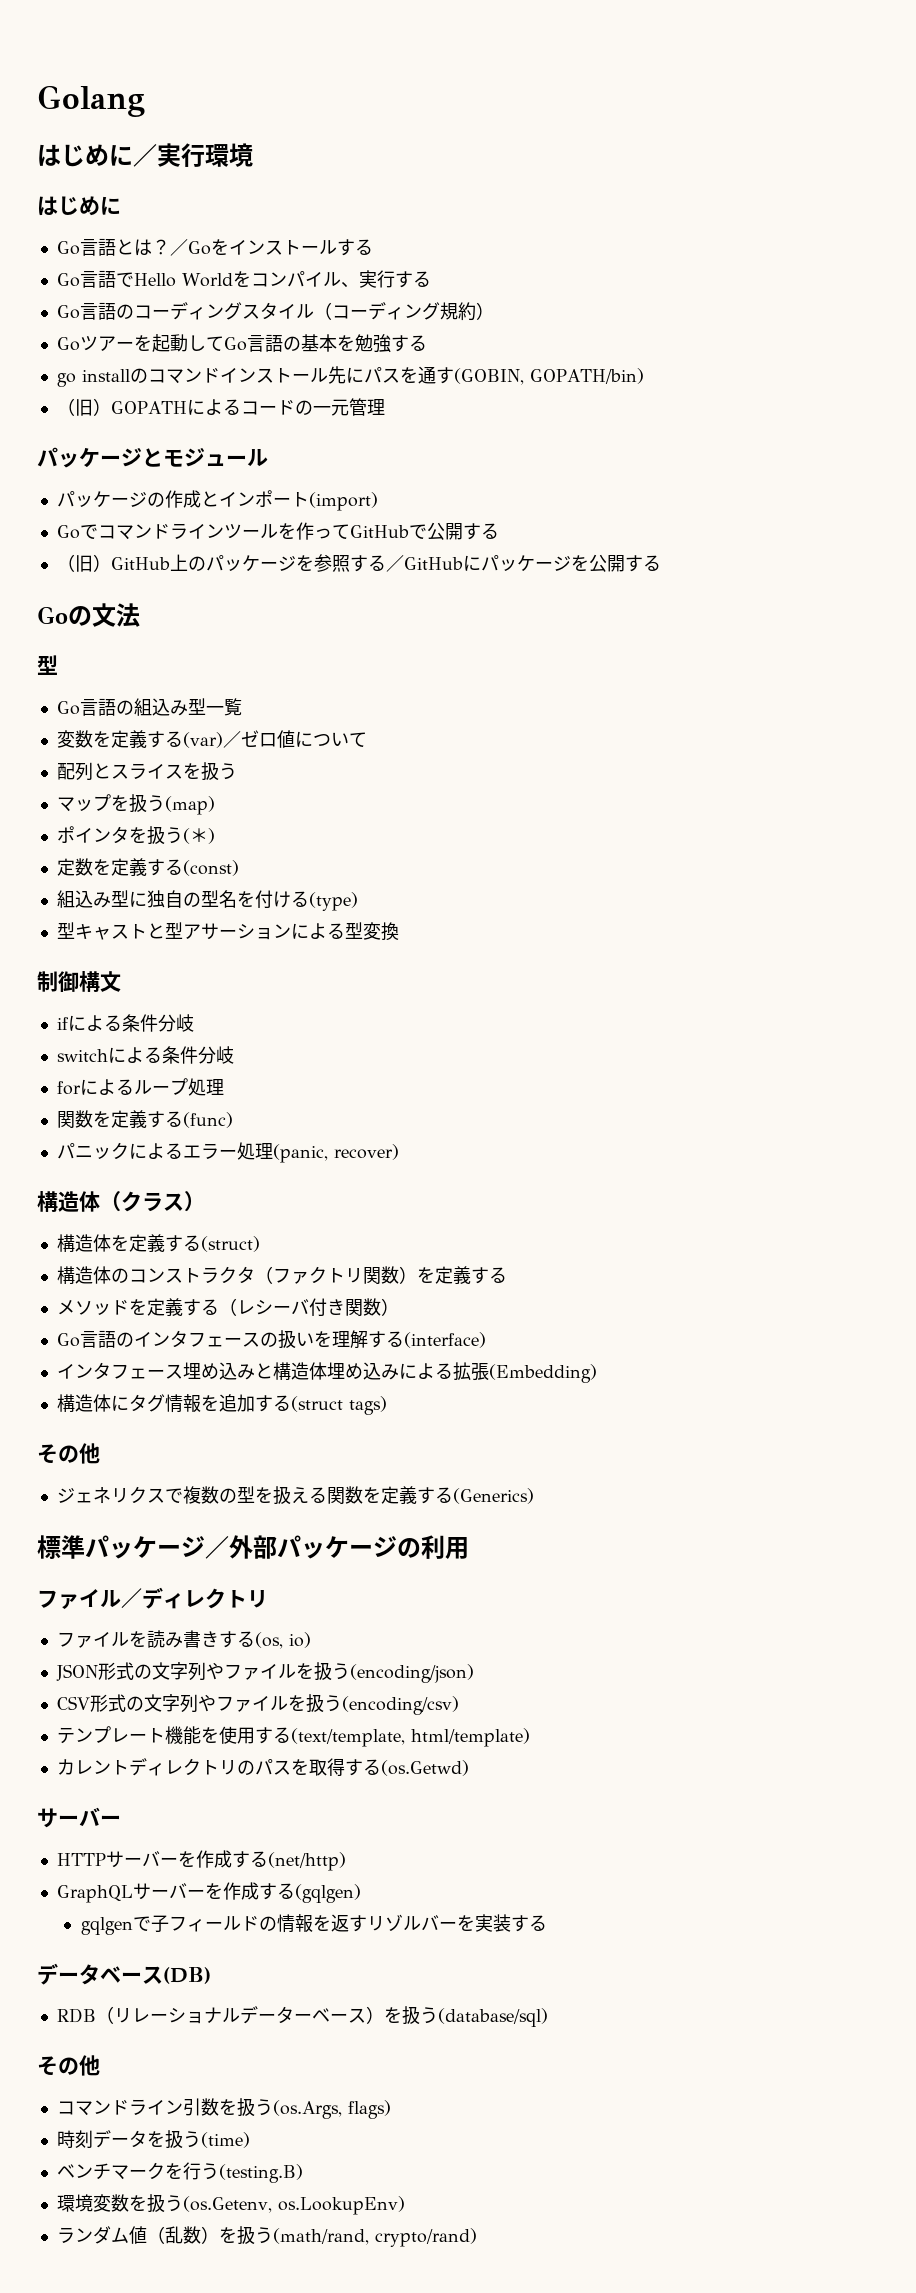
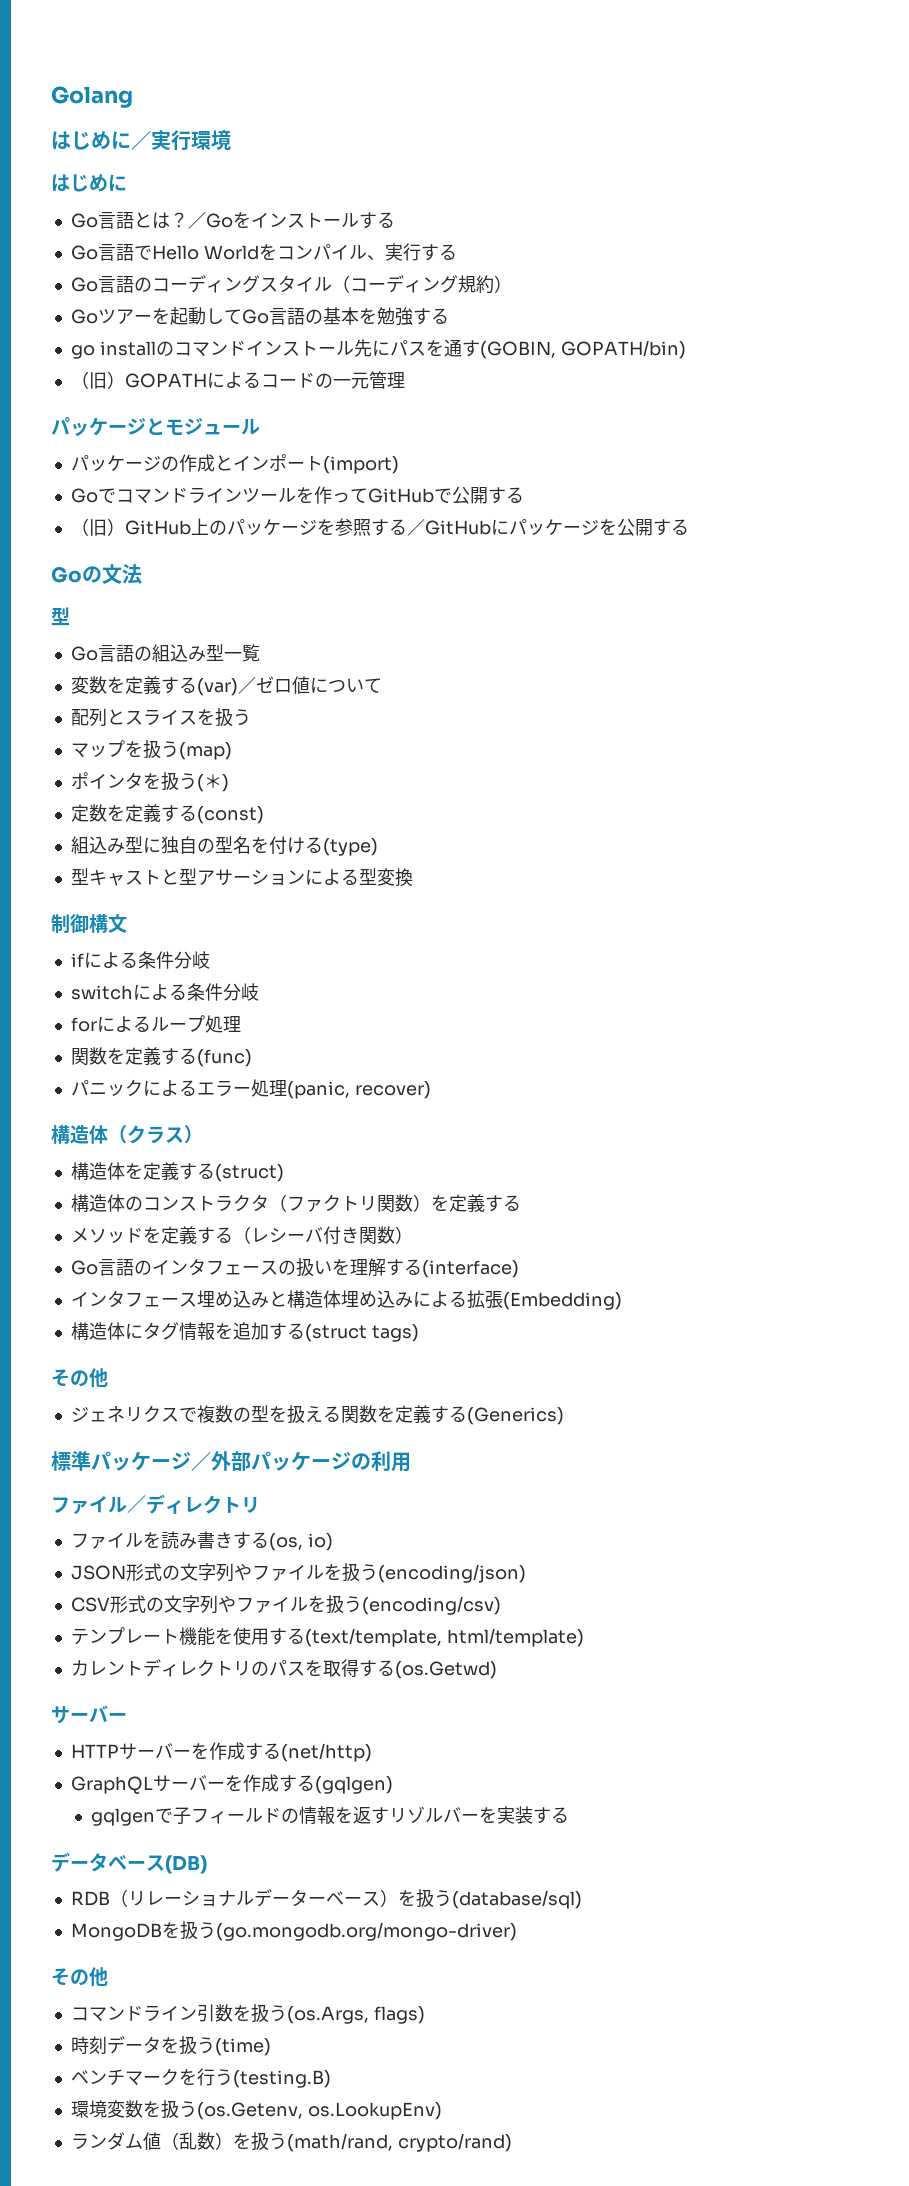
+ MongoDBを扱う(go.mongodb.org/mongo-driver)

